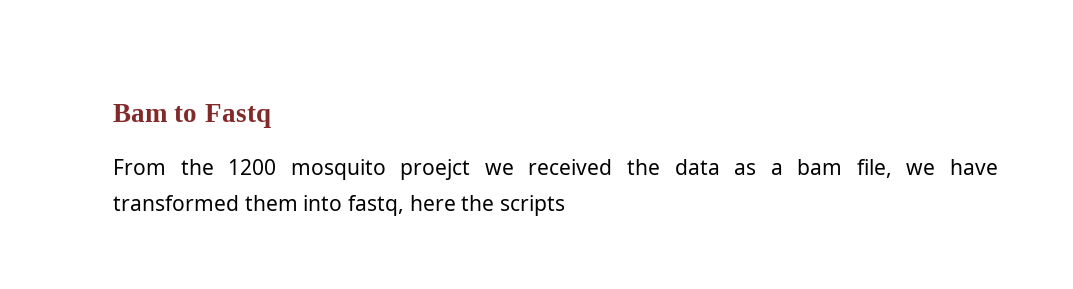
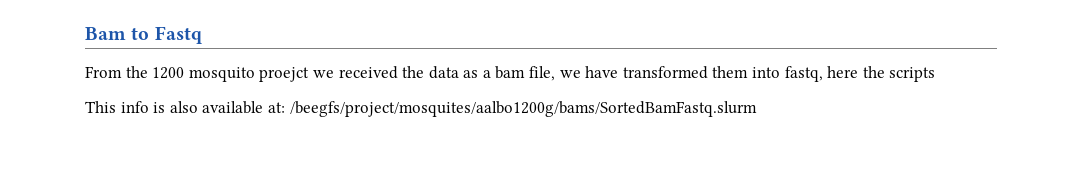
+ This info is also available at: /beegfs/project/mosquites/aalbo1200g/bams/SortedBamFastq.slurm

